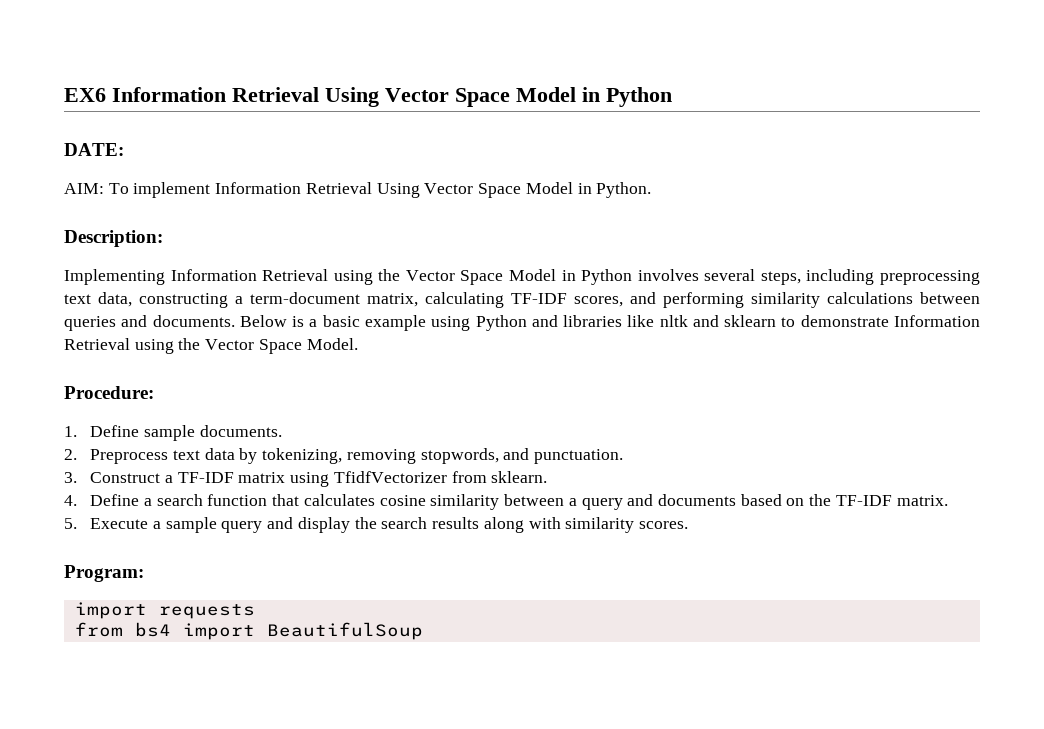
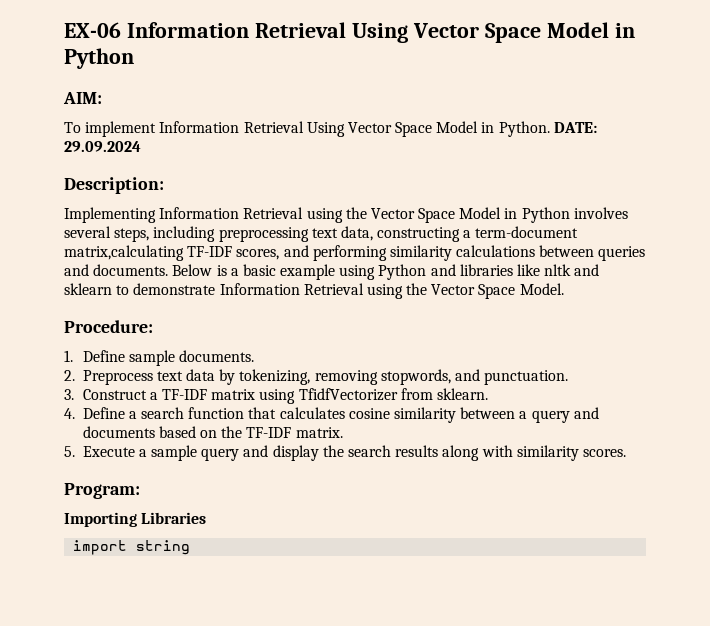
- EX6 Information Retrieval Using Vector Space Model in Python
+ EX-06 Information Retrieval Using Vector Space Model in Python
- DATE:
- AIM: To implement Information Retrieval Using Vector Space Model in Python.
+ AIM:
+ To implement Information Retrieval Using Vector Space Model in Python. DATE: 29.09.2024
- Implementing Information Retrieval using the Vector Space Model in Python involves several steps, including preprocessing text data, constructing a term-document matrix, calculating TF-IDF scores, and performing similarity calculations between queries and documents.
+ Implementing Information Retrieval using the Vector Space Model in Python involves several steps, including preprocessing text data, constructing a term-document matrix,calculating TF-IDF scores, and performing similarity calculations between queries and documents.
- import requests
- from bs4 import BeautifulSoup
+ Importing Libraries
+ import string

